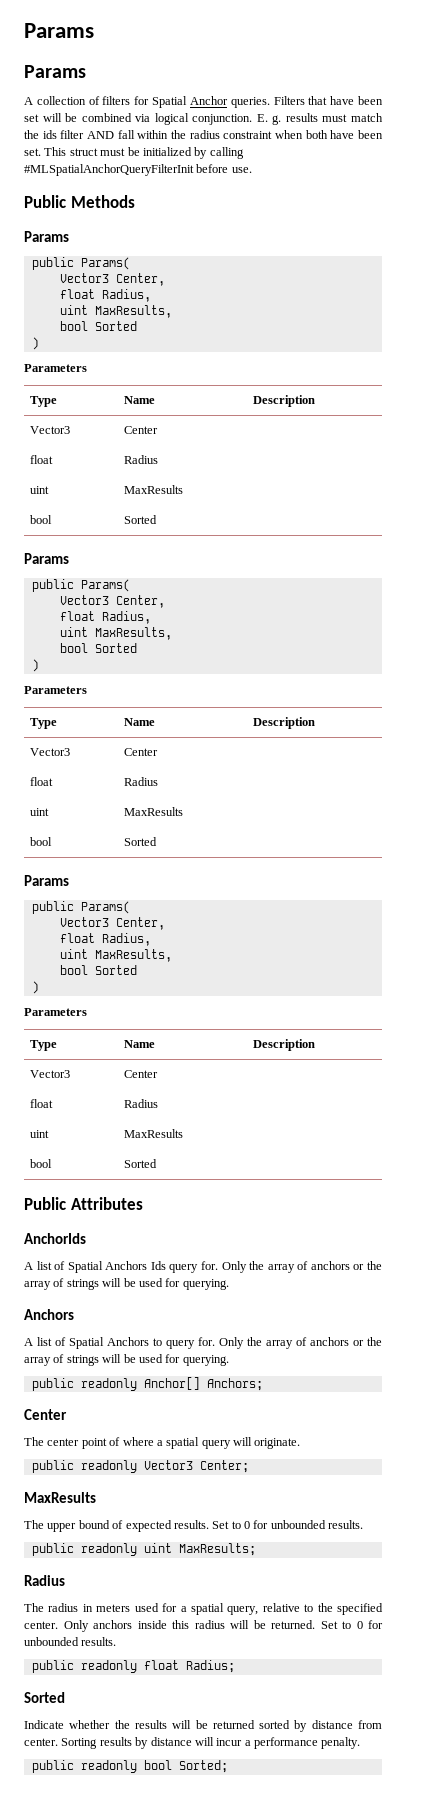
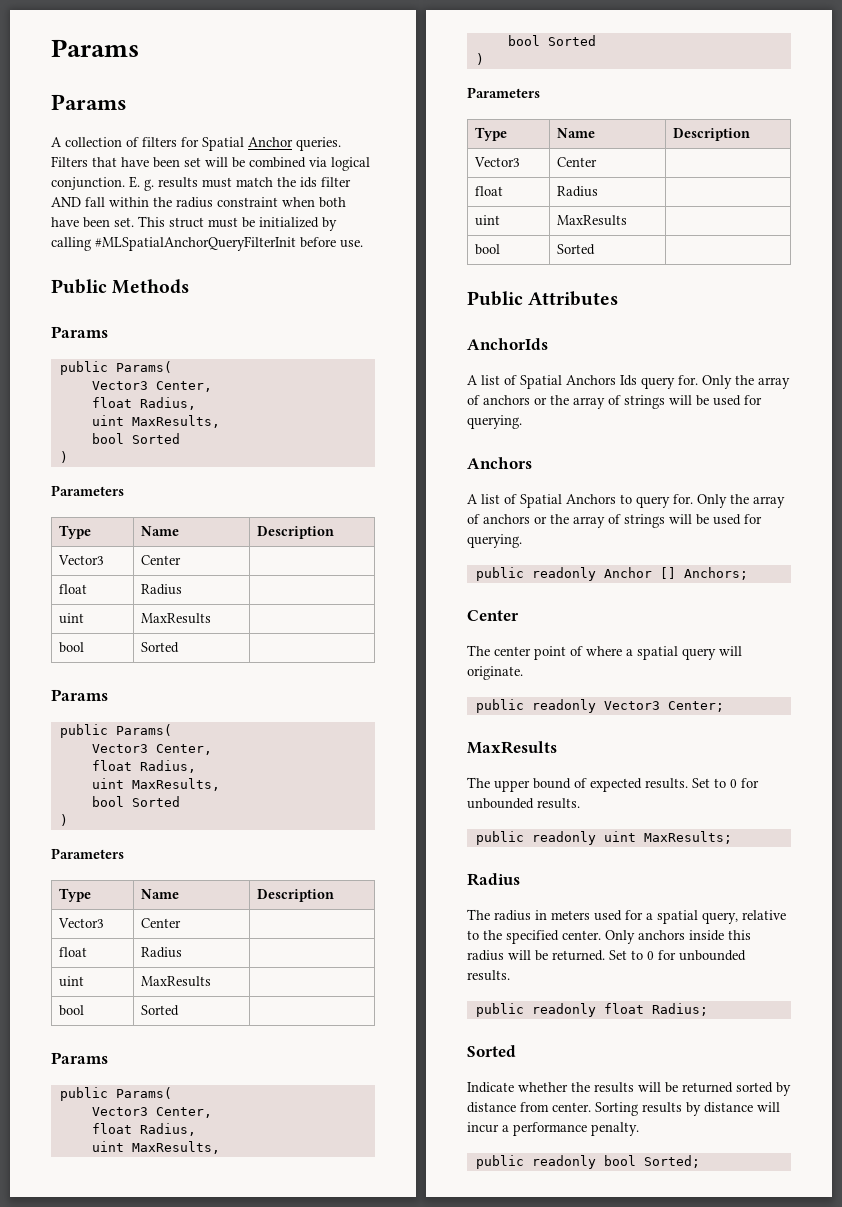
- public readonly Anchor[] Anchors;
+ public readonly Anchor [] Anchors;

